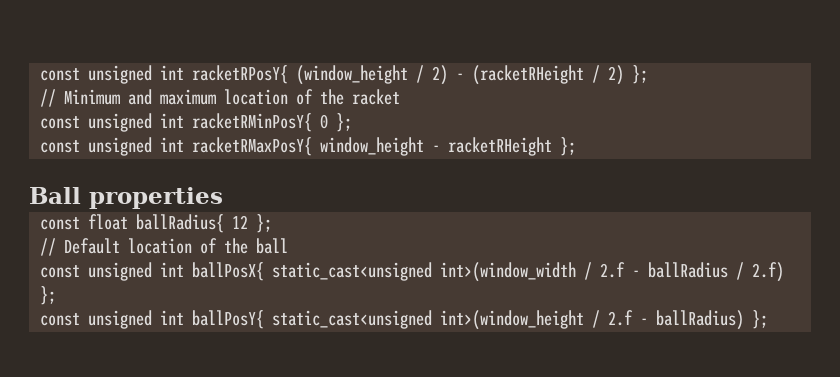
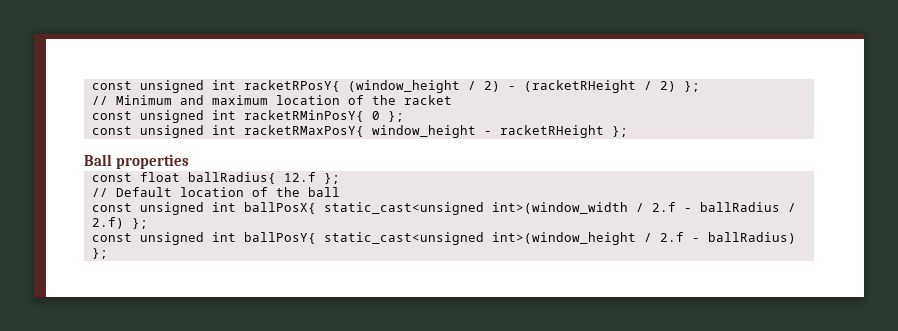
- const float ballRadius{ 12 };
+ const float ballRadius{ 12.f };

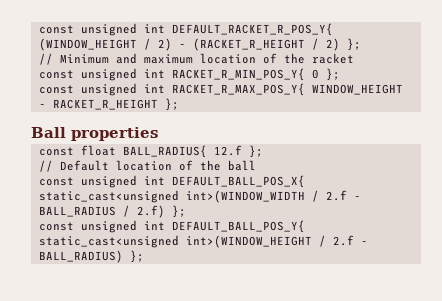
- const unsigned int racketRPosY{ (window_height / 2) - (racketRHeight / 2) };
+ const unsigned int DEFAULT_RACKET_R_POS_Y{ (WINDOW_HEIGHT / 2) - (RACKET_R_HEIGHT / 2) };
- const unsigned int racketRMinPosY{ 0 };
+ const unsigned int RACKET_R_MIN_POS_Y{ 0 };
- const unsigned int racketRMaxPosY{ window_height - racketRHeight };
+ const unsigned int RACKET_R_MAX_POS_Y{ WINDOW_HEIGHT - RACKET_R_HEIGHT };
- const float ballRadius{ 12.f };
+ const float BALL_RADIUS{ 12.f };
- const unsigned int ballPosX{ static_cast<unsigned int>(window_width / 2.f - ballRadius / 2.f) };
+ const unsigned int DEFAULT_BALL_POS_X{ static_cast<unsigned int>(WINDOW_WIDTH / 2.f - BALL_RADIUS / 2.f) };
- const unsigned int ballPosY{ static_cast<unsigned int>(window_height / 2.f - ballRadius) };
+ const unsigned int DEFAULT_BALL_POS_Y{ static_cast<unsigned int>(WINDOW_HEIGHT / 2.f - BALL_RADIUS) };

